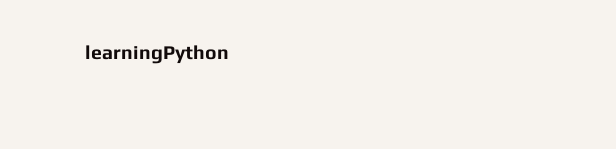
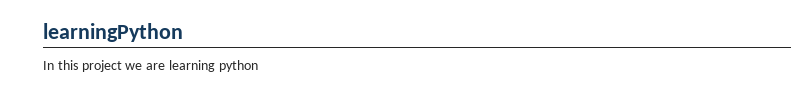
+ In this project we are learning python

